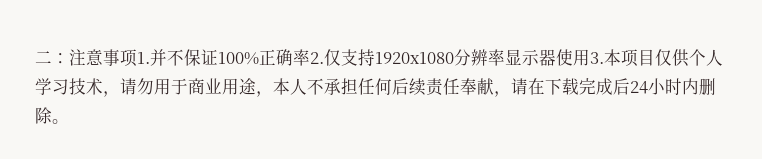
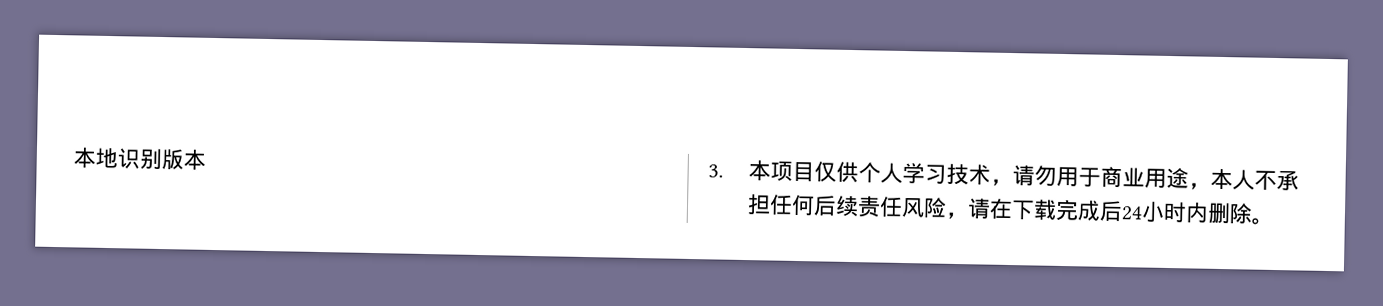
- 二：注意事项1.并不保证100%正确率2.仅支持1920x1080分辨率显示器使用3.本项目仅供个人学习技术，请勿用于商业用途，本人不承担任何后续责任奉献，请在下载完成后24小时内删除。
+ 本地识别版本
+ 3.本项目仅供个人学习技术，请勿用于商业用途，本人不承担任何后续责任风险，请在下载完成后24小时内删除。

